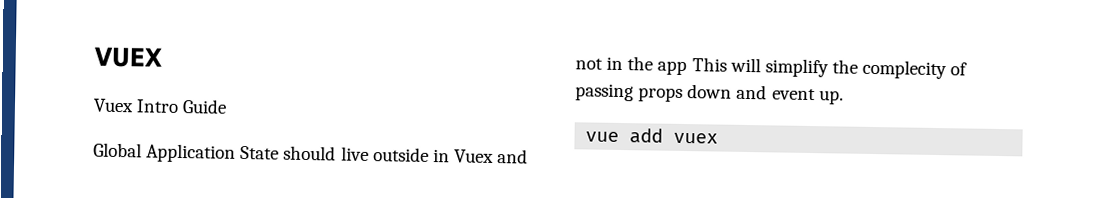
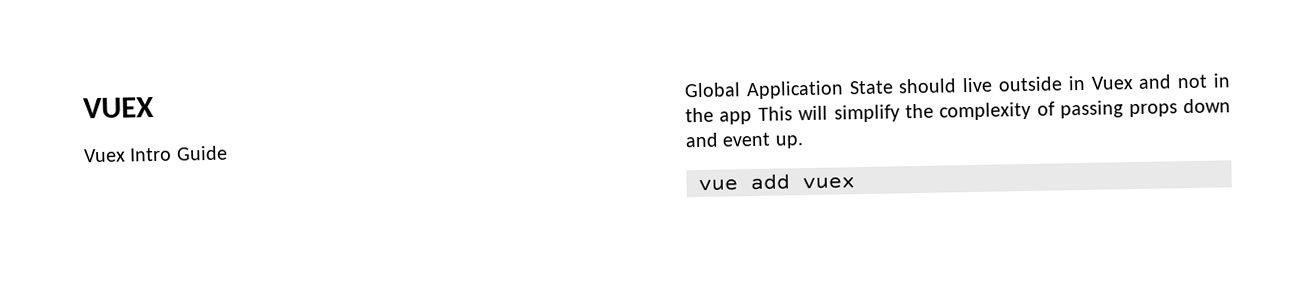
- Global Application State should live outside in Vuex and not in the app This will simplify the complecity of passing props down and event up.
+ Global Application State should live outside in Vuex and not in the app This will simplify the complexity of passing props down and event up.

